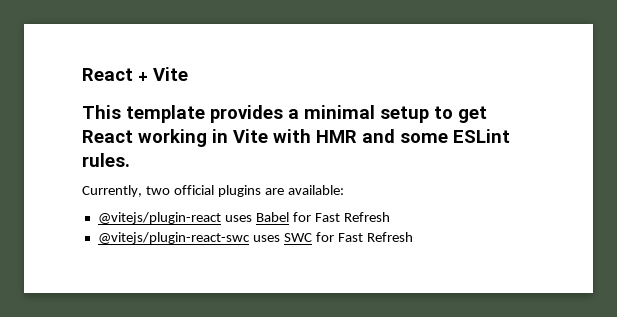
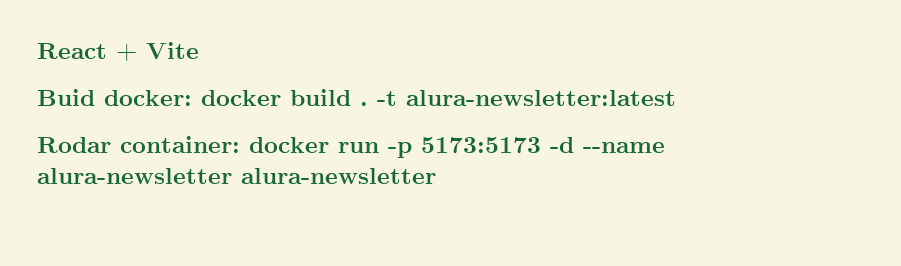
- This template provides a minimal setup to get React working in Vite with HMR and some ESLint rules.
- Currently, two official plugins are available:
- @vitejs/plugin-react uses Babel for Fast Refresh
- @vitejs/plugin-react-swc uses SWC for Fast Refresh
+ Buid docker: docker build . -t alura-newsletter:latest
+ Rodar container: docker run -p 5173:5173 -d --name alura-newsletter alura-newsletter

